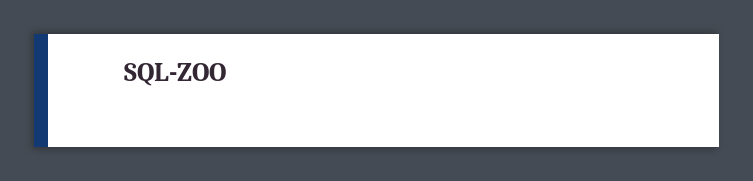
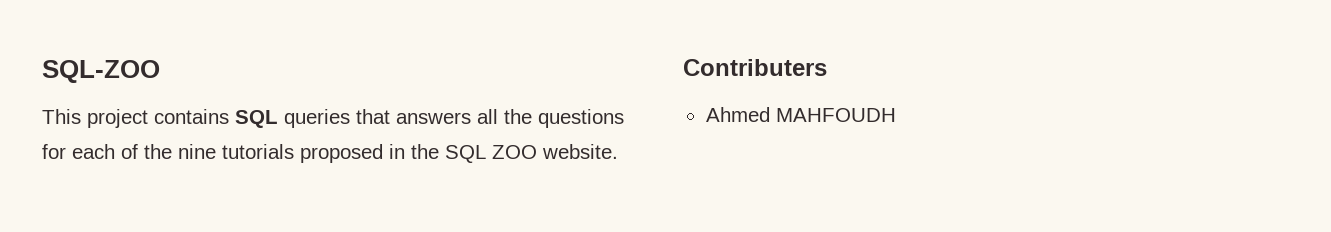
+ This project contains SQL queries that answers all the questions for each of the nine tutorials proposed in the SQL ZOO website.
+ Contributers
+ Ahmed MAHFOUDH

